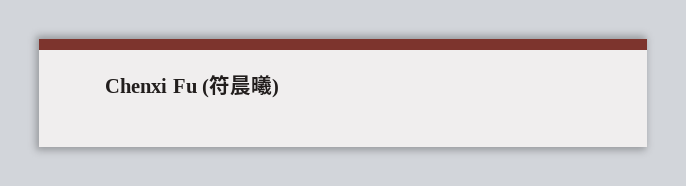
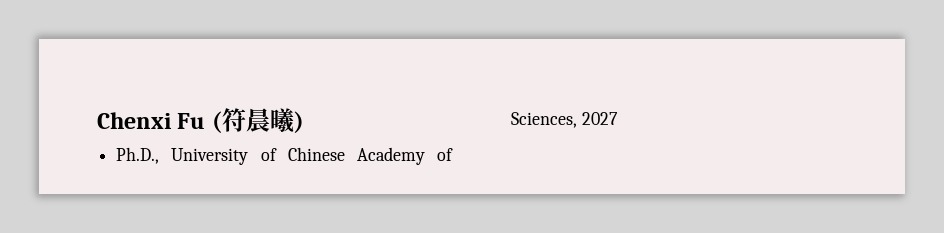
+ Ph.D., University of Chinese Academy of Sciences, 2027

